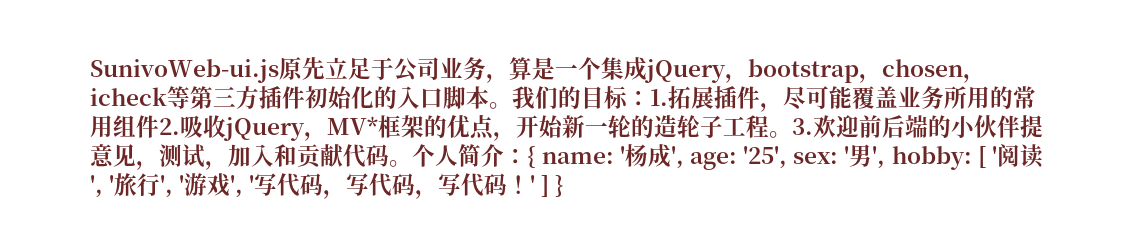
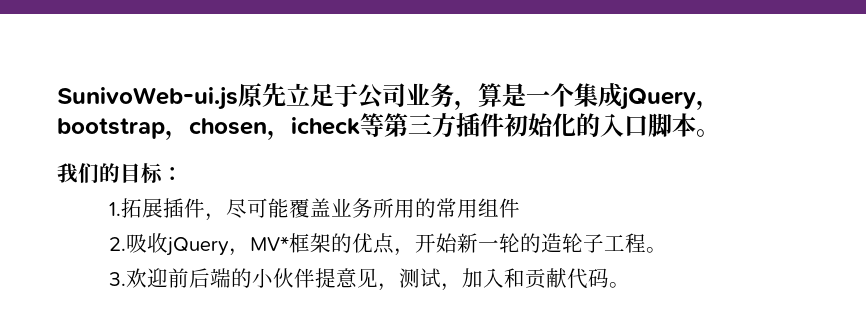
- SunivoWeb-ui.js原先立足于公司业务，算是一个集成jQuery，bootstrap，chosen，icheck等第三方插件初始化的入口脚本。我们的目标：1.拓展插件，尽可能覆盖业务所用的常用组件2.吸收jQuery，MV*框架的优点，开始新一轮的造轮子工程。3.欢迎前后端的小伙伴提意见，测试，加入和贡献代码。个人简介：{ name: '杨成', age: '25', sex: '男', hobby: [ '阅读', '旅行', '游戏', '写代码，写代码，写代码！' ] }
+ SunivoWeb-ui.js原先立足于公司业务，算是一个集成jQuery，bootstrap，chosen，icheck等第三方插件初始化的入口脚本。
+ 我们的目标：
+ 1.拓展插件，尽可能覆盖业务所用的常用组件
+ 2.吸收jQuery，MV*框架的优点，开始新一轮的造轮子工程。
+ 3.欢迎前后端的小伙伴提意见，测试，加入和贡献代码。

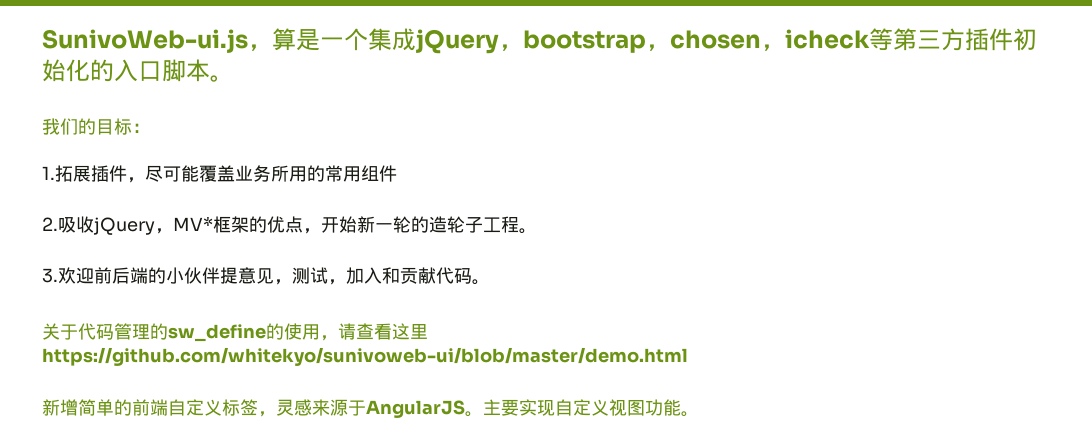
- SunivoWeb-ui.js原先立足于公司业务，算是一个集成jQuery，bootstrap，chosen，icheck等第三方插件初始化的入口脚本。
+ SunivoWeb-ui.js，算是一个集成jQuery，bootstrap，chosen，icheck等第三方插件初始化的入口脚本。
+ 关于代码管理的sw_define的使用，请查看这里https://github.com/whitekyo/sunivoweb-ui/blob/master/demo.html
+ 新增简单的前端自定义标签，灵感来源于AngularJS。主要实现自定义视图功能。

